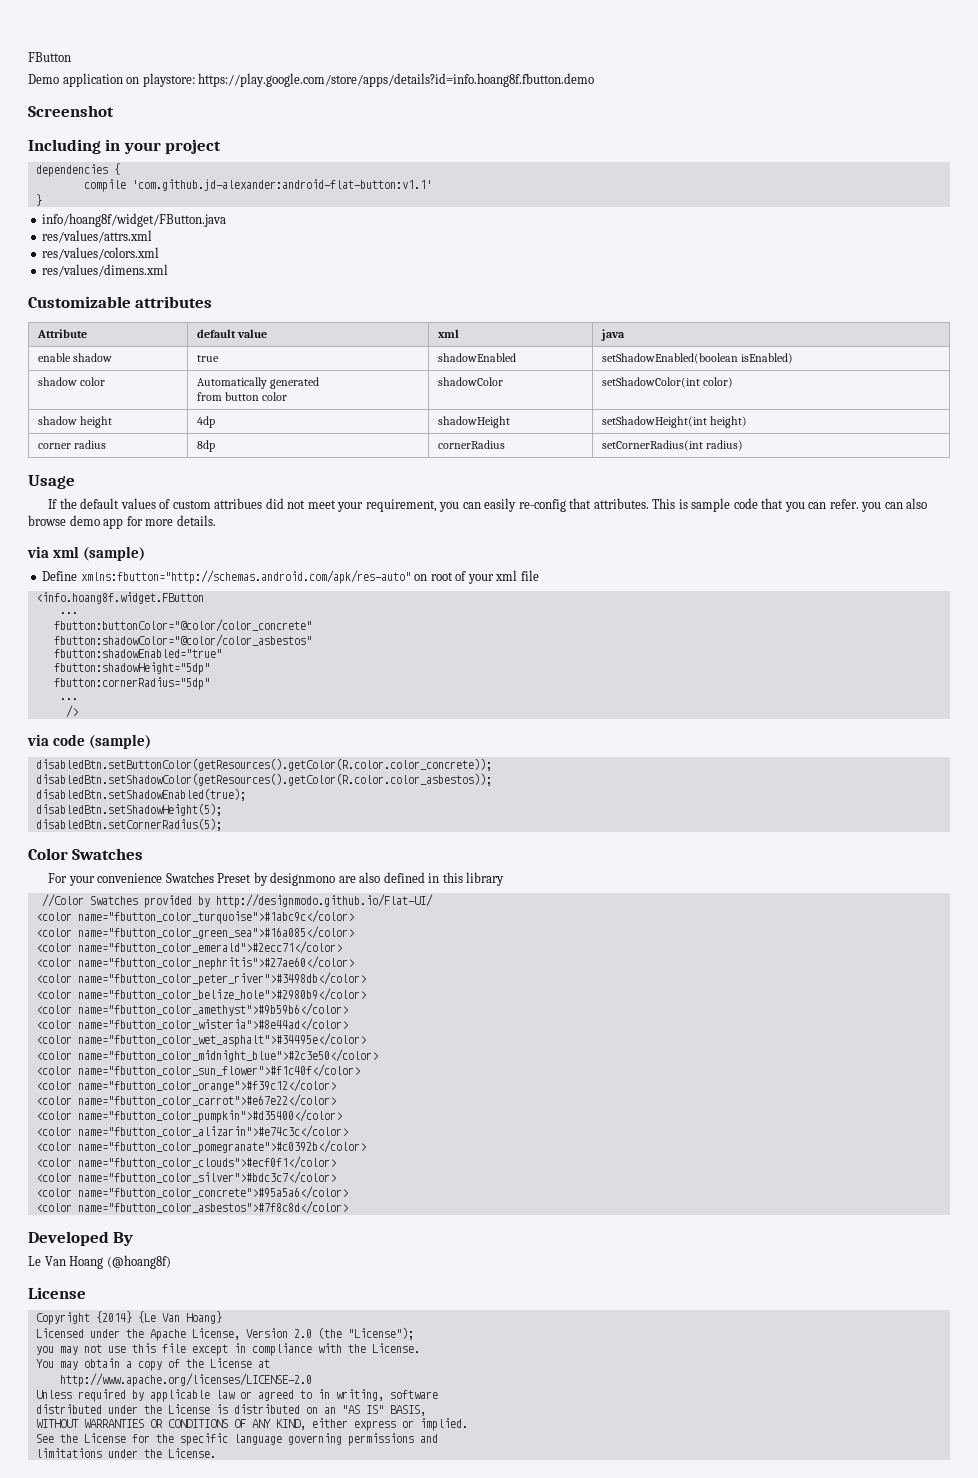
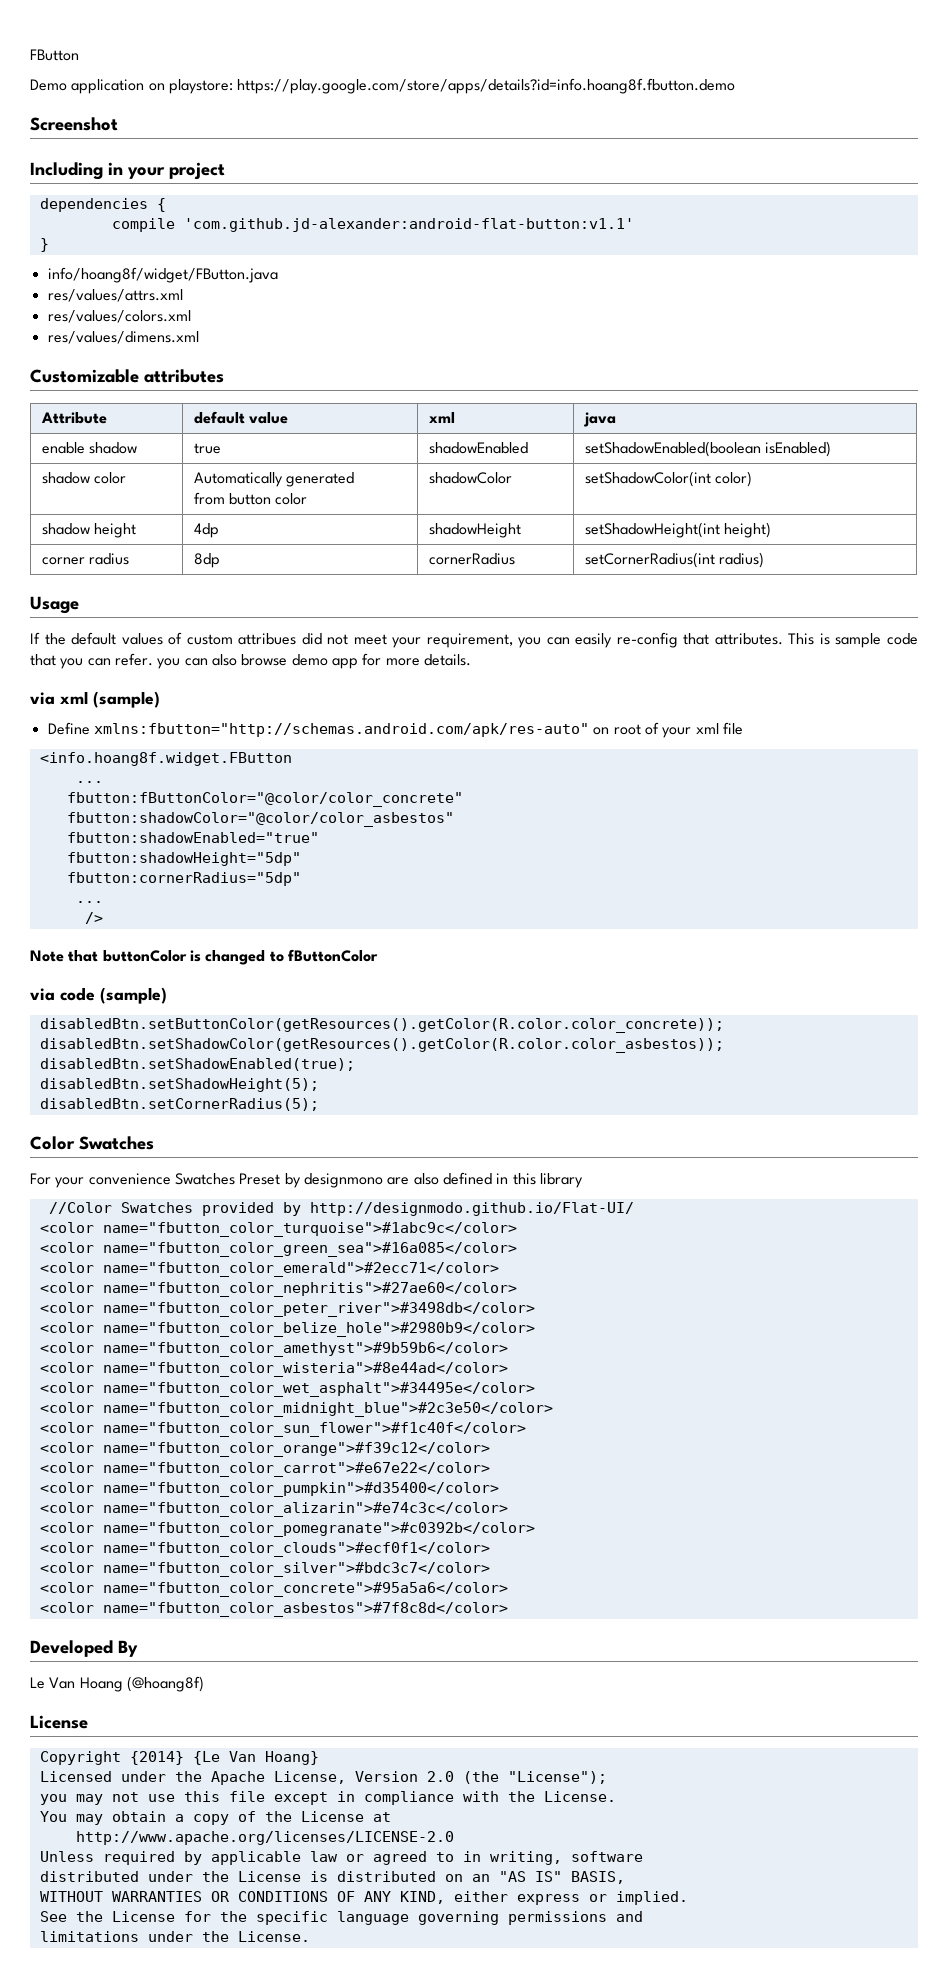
- fbutton:buttonColor="@color/color_concrete"
+ fbutton:fButtonColor="@color/color_concrete"
+ Note that buttonColor is changed to fButtonColor

